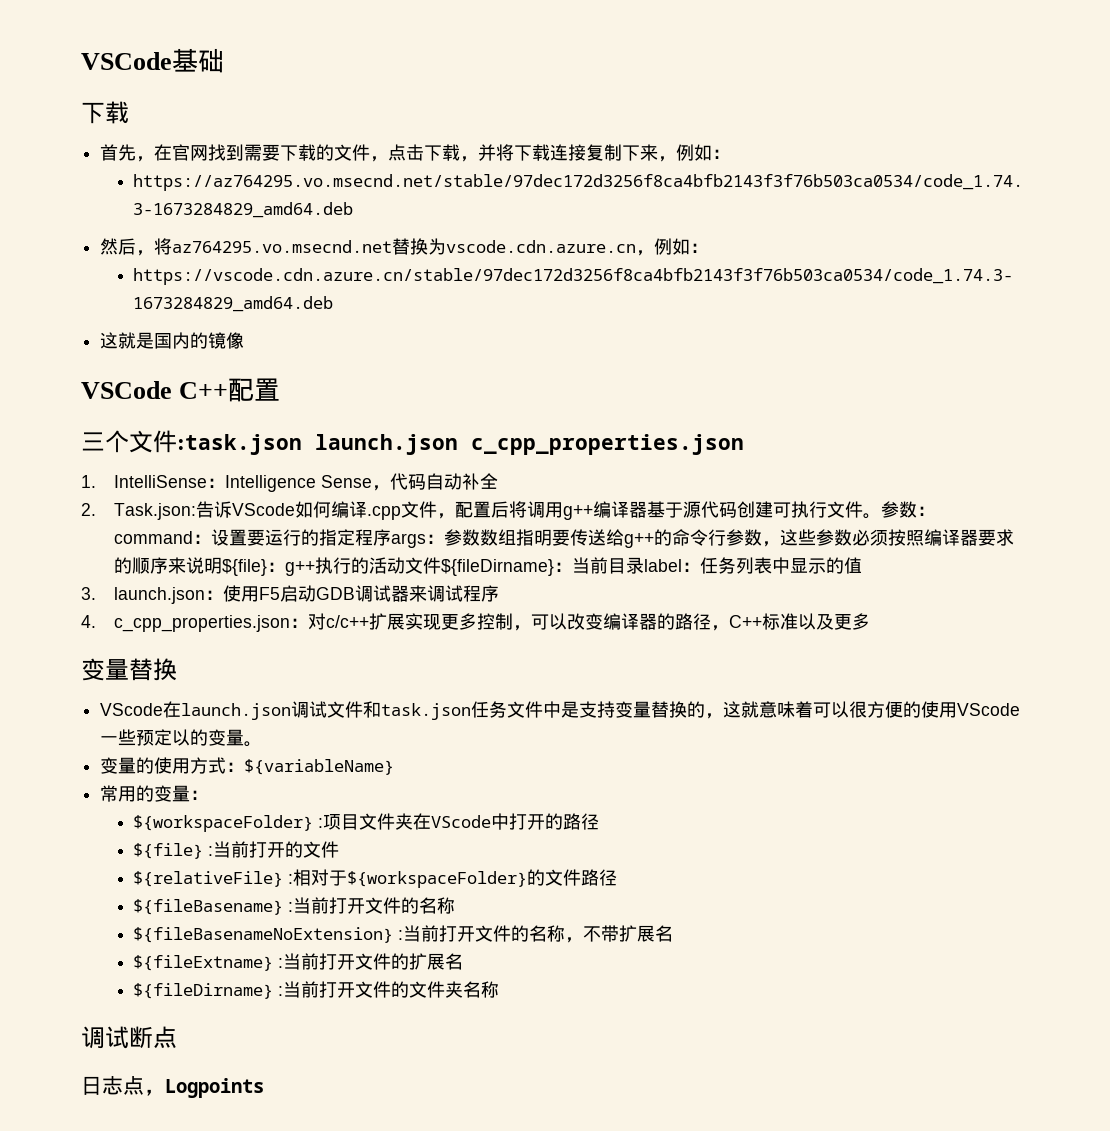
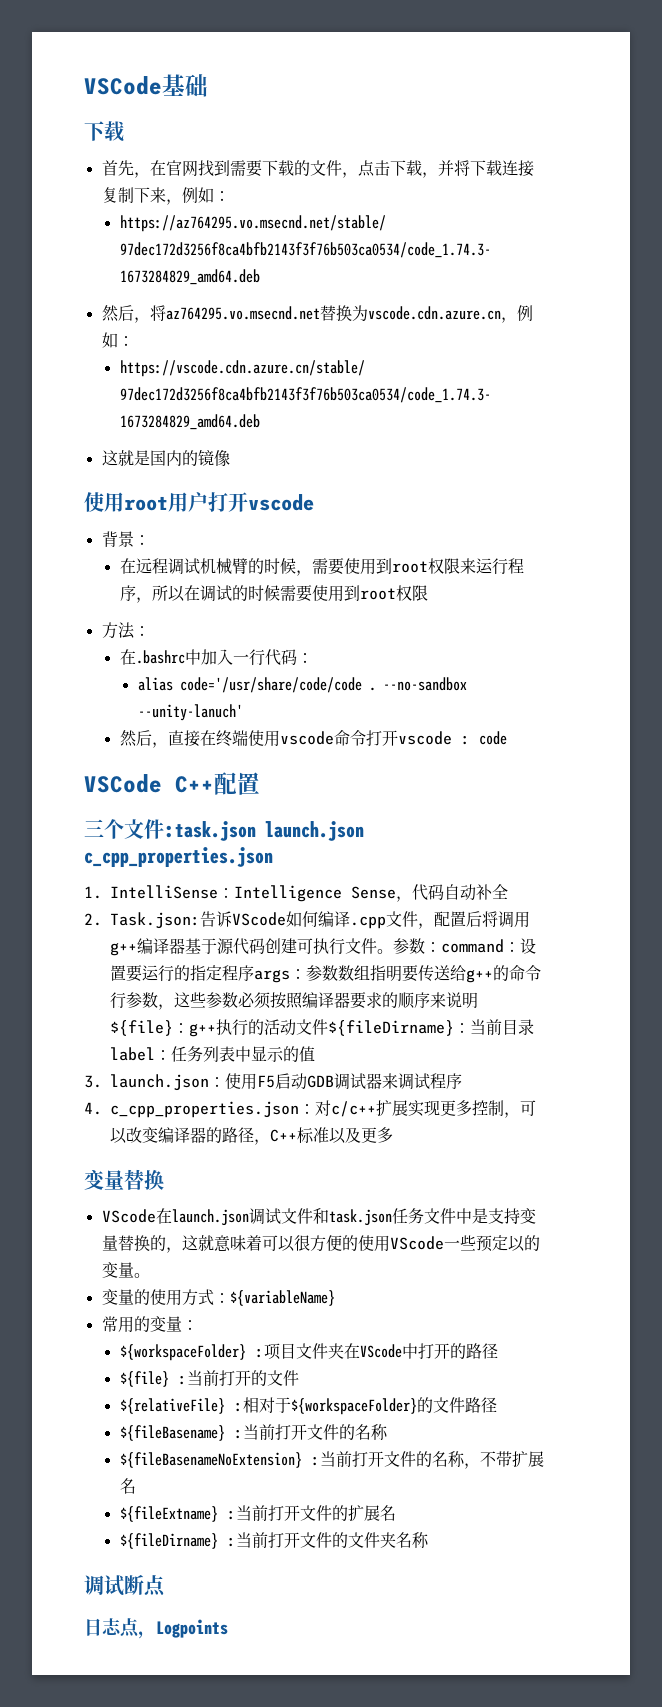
+ 使用root用户打开vscode
+ 背景：
+ 在远程调试机械臂的时候，需要使用到root权限来运行程序，所以在调试的时候需要使用到root权限
+ 方法：
+ 在.bashrc中加入一行代码：
+ alias code='/usr/share/code/code . --no-sandbox --unity-lanuch'
+ 然后，直接在终端使用vscode命令打开vscode : code

